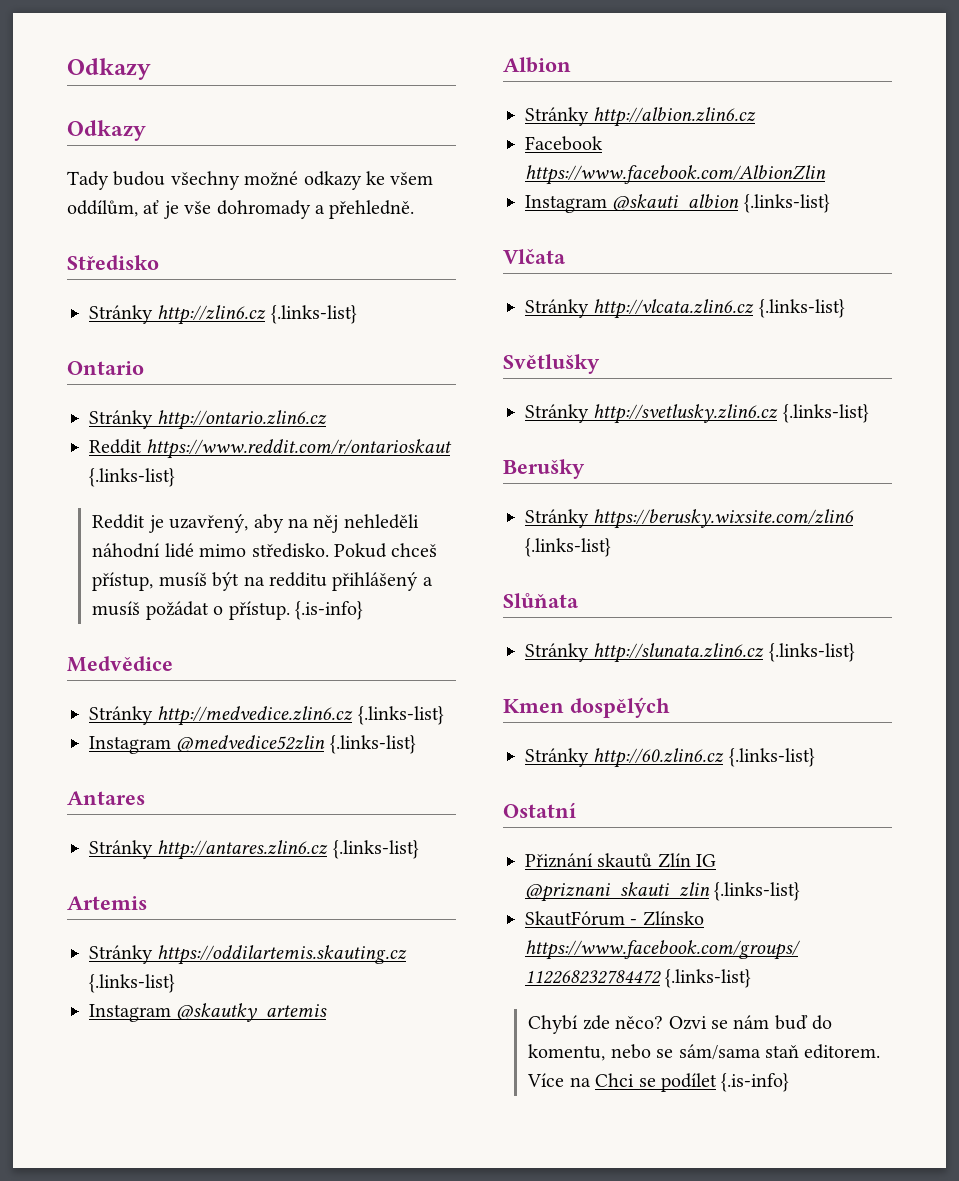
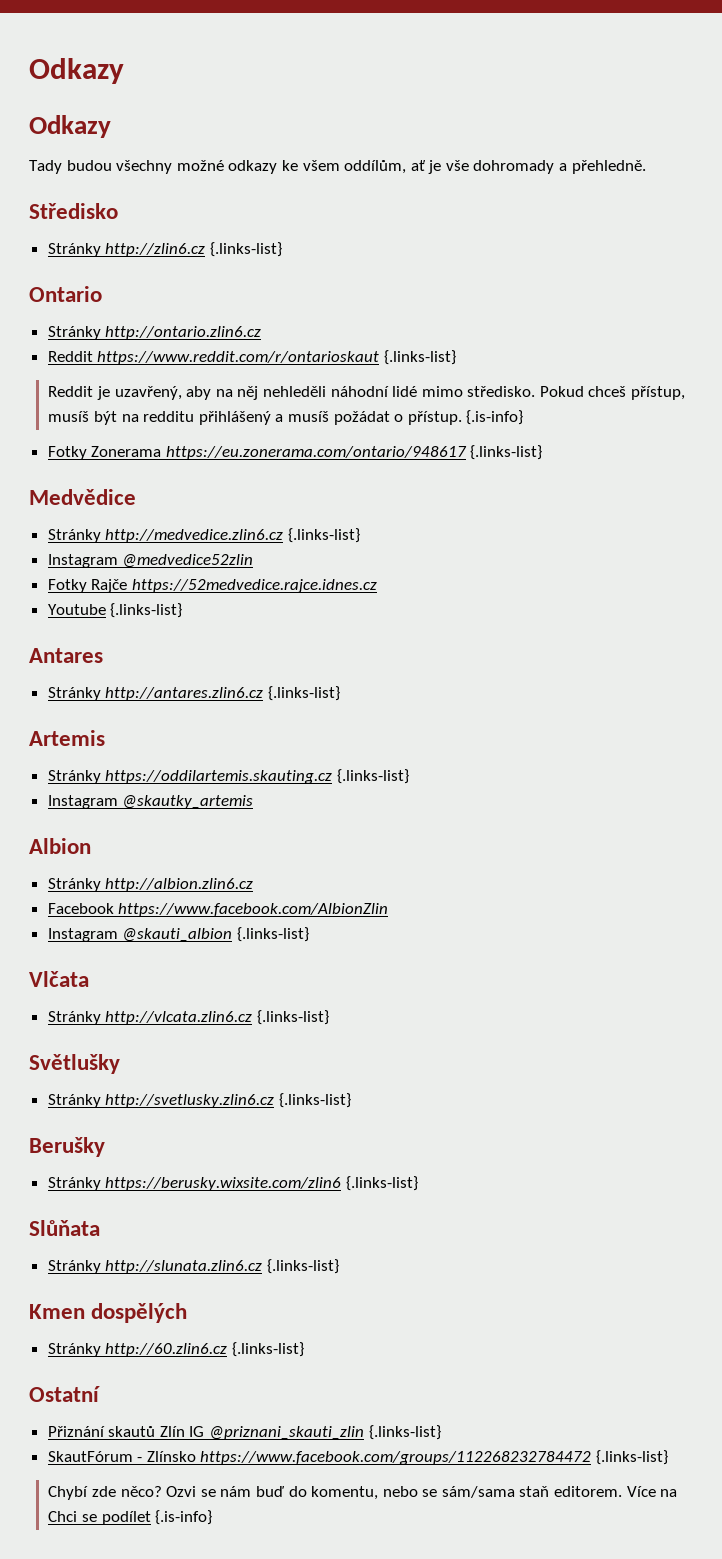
+ Fotky Zonerama https://eu.zonerama.com/ontario/948617 {.links-list}
- Instagram @medvedice52zlin {.links-list}
+ Instagram @medvedice52zlin
+ Fotky Rajče https://52medvedice.rajce.idnes.cz
+ Youtube {.links-list}

